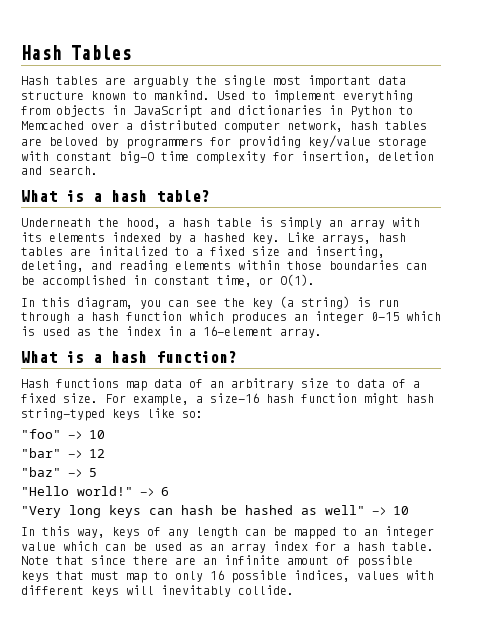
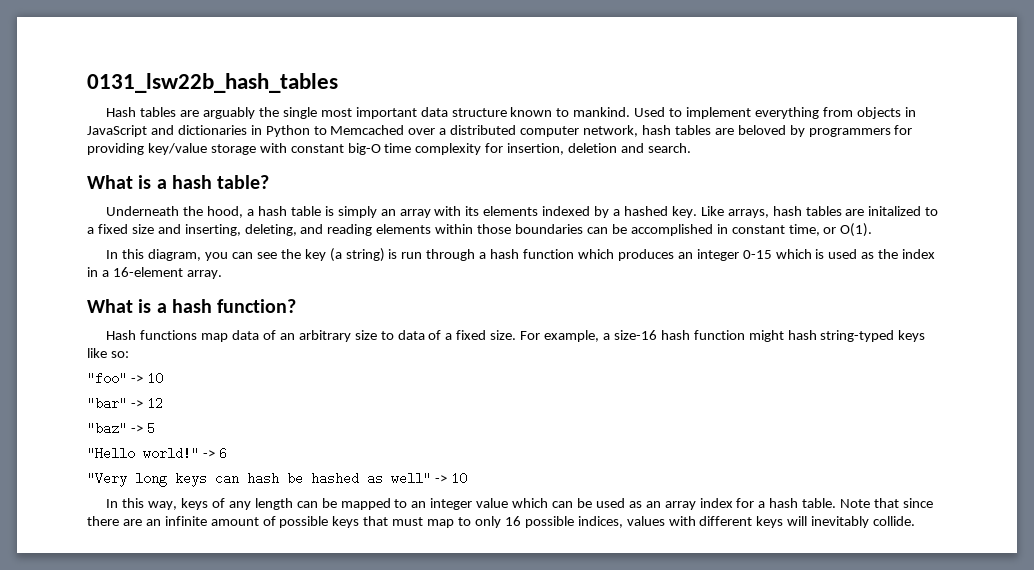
- Hash Tables
+ 0131_lsw22b_hash_tables

